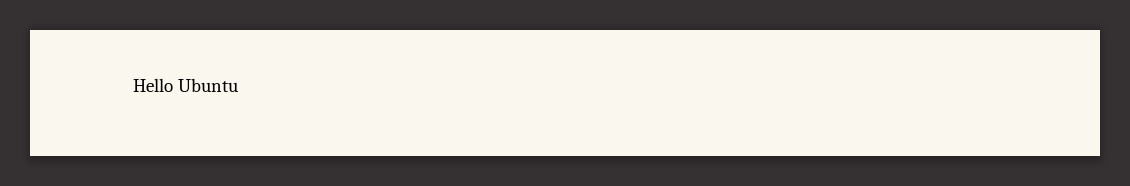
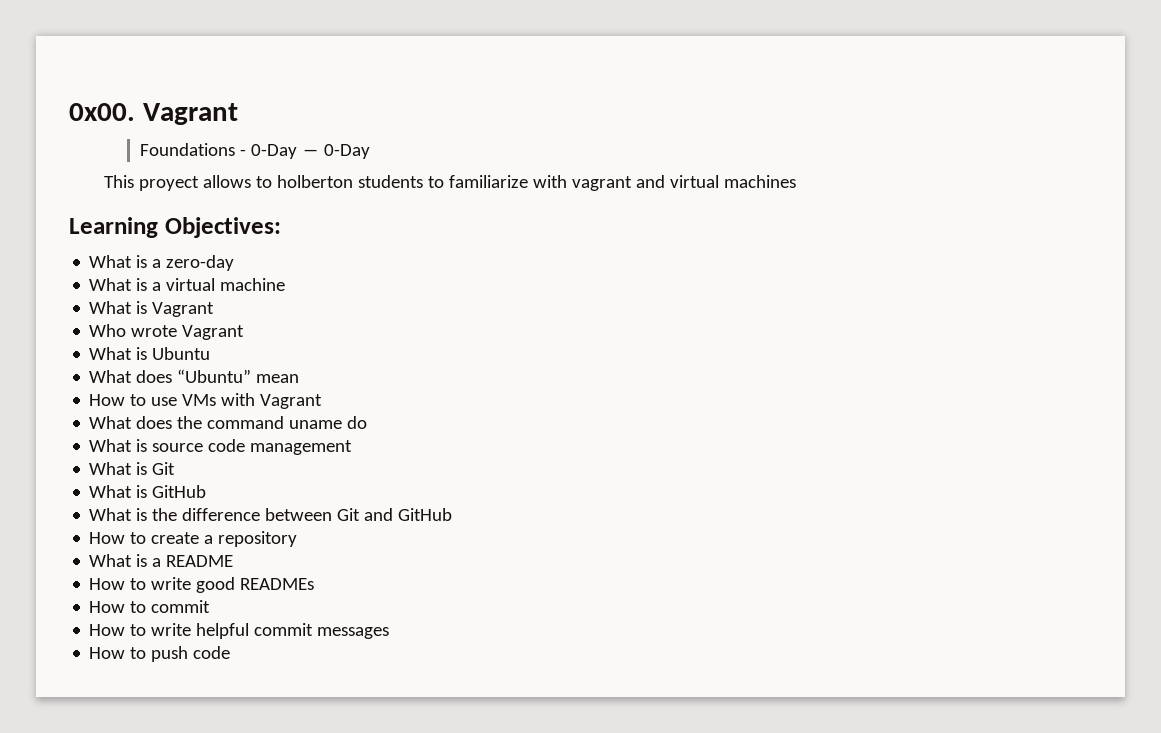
- Hello Ubuntu
+ 0x00. Vagrant
+ Foundations - 0-Day ― 0-Day
+ This proyect allows to holberton students to familiarize with vagrant and virtual machines
+ Learning Objectives:
+ What is a zero-day
+ What is a virtual machine
+ What is Vagrant
+ Who wrote Vagrant
+ What is Ubuntu
+ What does “Ubuntu” mean
+ How to use VMs with Vagrant
+ What does the command uname do
+ What is source code management
+ What is Git
+ What is GitHub
+ What is the difference between Git and GitHub
+ How to create a repository
+ What is a README
+ How to write good READMEs
+ How to commit
+ How to write helpful commit messages
+ How to push code

